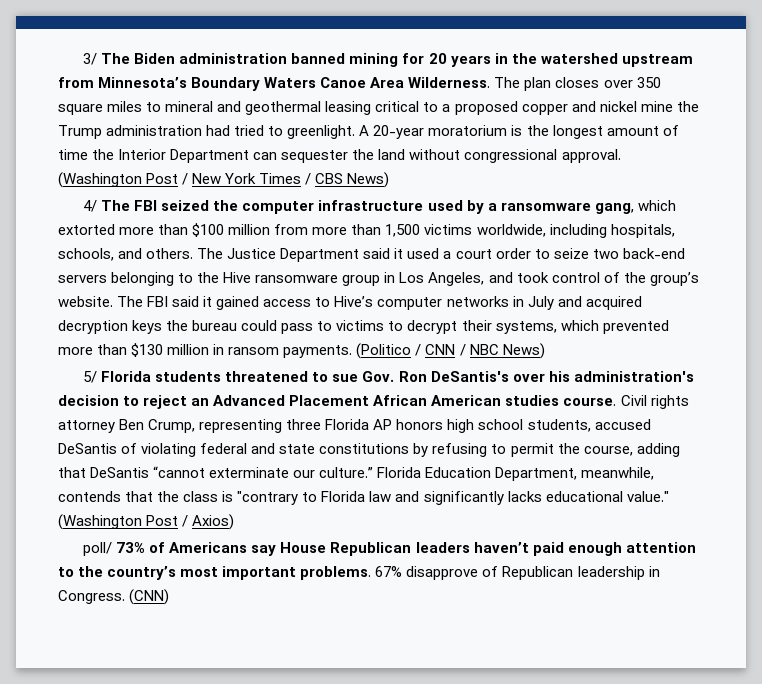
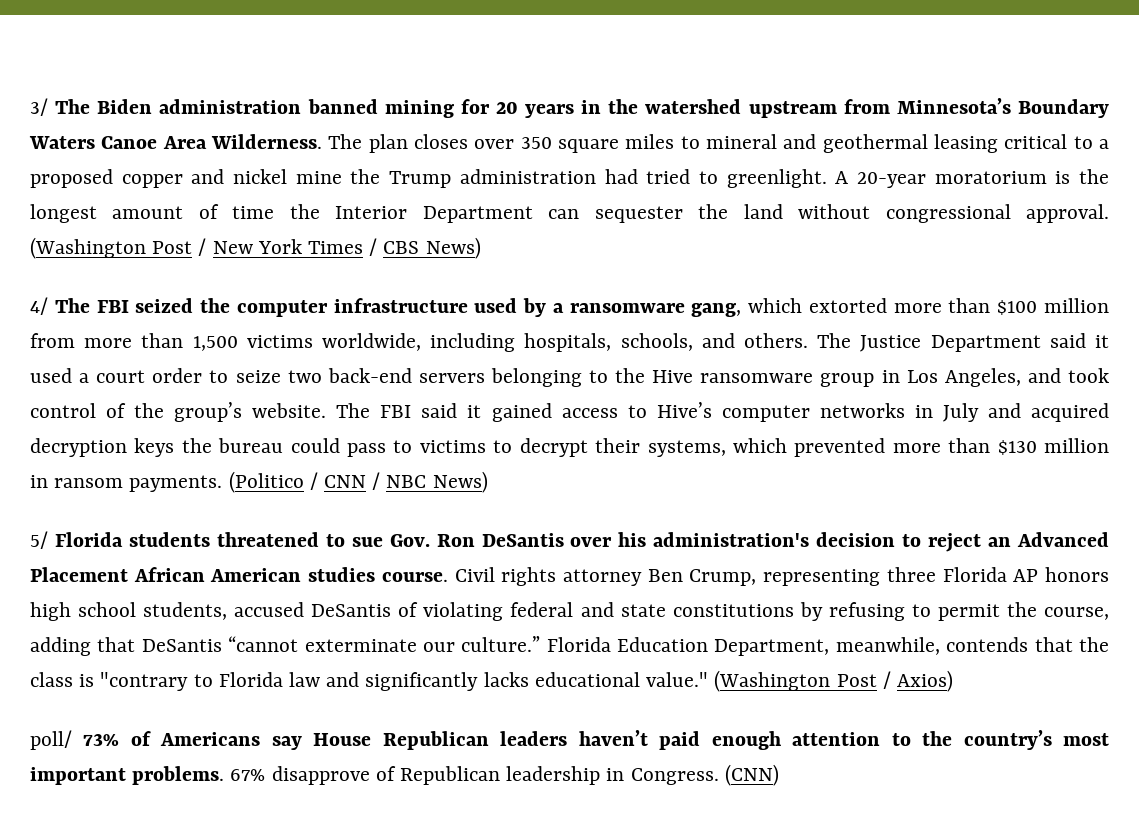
- 5/ Florida students threatened to sue Gov. Ron DeSantis's over his administration's decision to reject an Advanced Placement African American studies course.
+ 5/ Florida students threatened to sue Gov. Ron DeSantis over his administration's decision to reject an Advanced Placement African American studies course.

